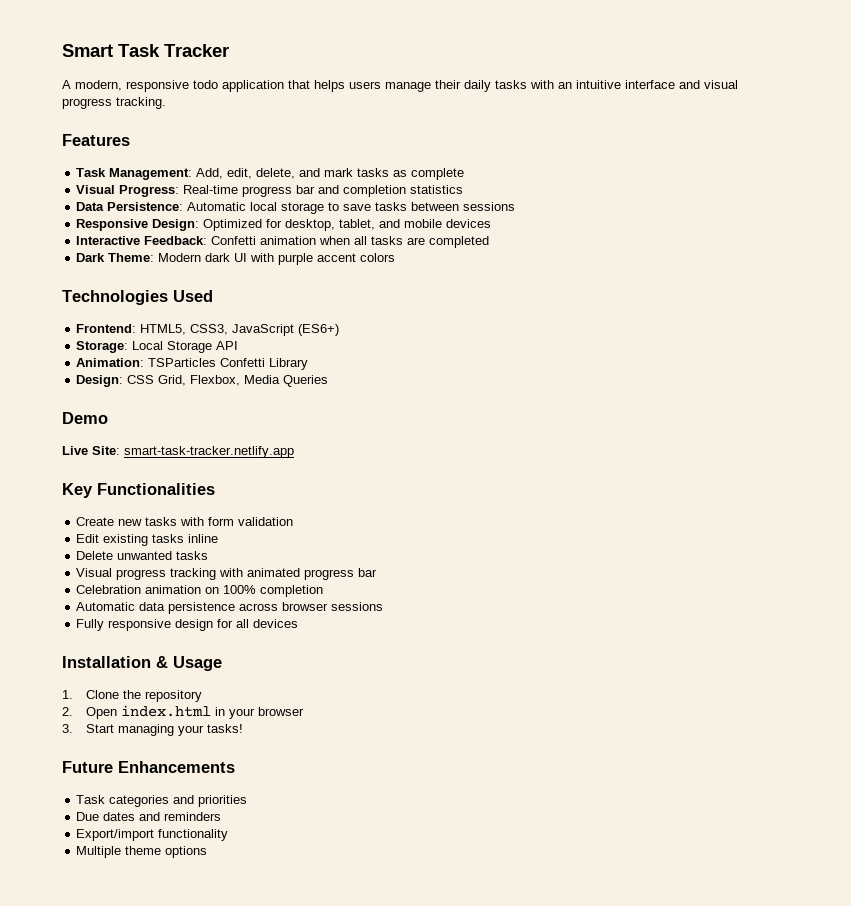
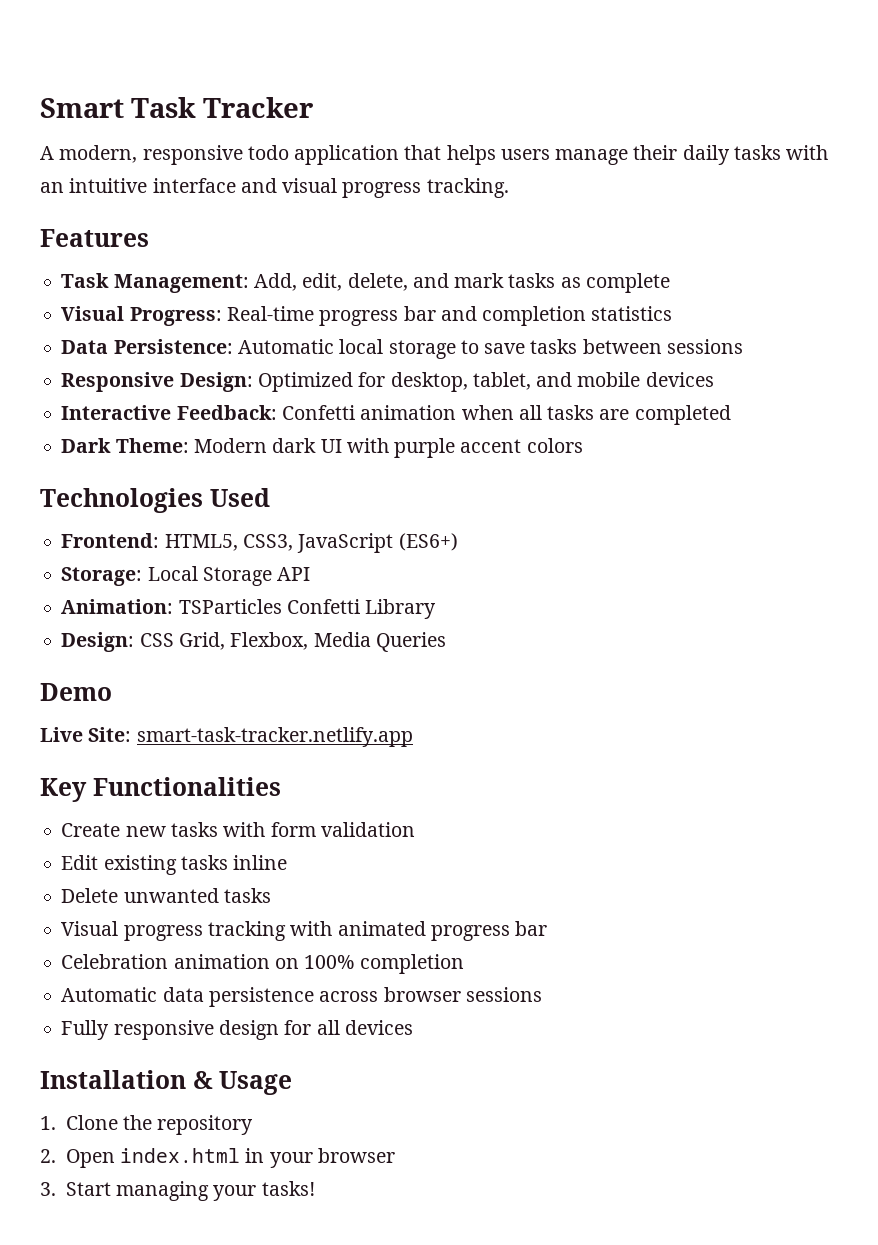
- Future Enhancements
- Task categories and priorities
- Due dates and reminders
- Export/import functionality
- Multiple theme options

